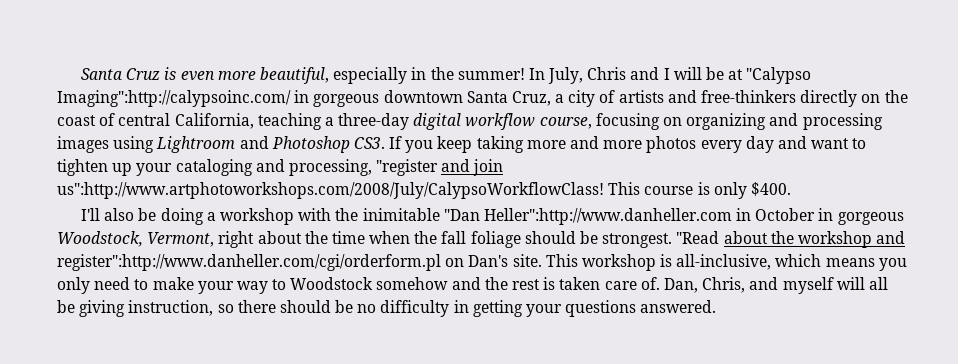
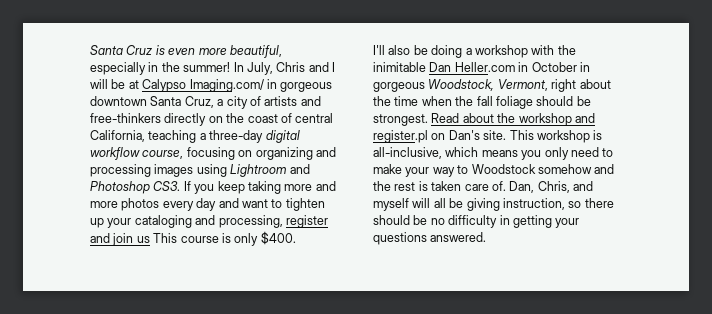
- In July, Chris and I will be at "Calypso Imaging":http://calypsoinc.com/ in gorgeous downtown Santa Cruz, a city of artists and free-thinkers directly on the coast of central California, teaching a three-day digital workflow course, focusing on organizing and processing images using Lightroom and Photoshop CS3. If you keep taking more and more photos every day and want to tighten up your cataloging and processing, "register and join us":http://www.artphotoworkshops.com/2008/July/CalypsoWorkflowClass! This course is only $400.
+ In July, Chris and I will be at Calypso Imaging.com/ in gorgeous downtown Santa Cruz, a city of artists and free-thinkers directly on the coast of central California, teaching a three-day digital workflow course, focusing on organizing and processing images using Lightroom and Photoshop CS3. If you keep taking more and more photos every day and want to tighten up your cataloging and processing, register and join us This course is only $400.
- I'll also be doing a workshop with the inimitable "Dan Heller":http://www.danheller.com in October in gorgeous Woodstock, Vermont, right about the time when the fall foliage should be strongest.
+ I'll also be doing a workshop with the inimitable Dan Heller.com in October in gorgeous Woodstock, Vermont, right about the time when the fall foliage should be strongest.
- "Read about the workshop and register":http://www.danheller.com/cgi/orderform.pl on Dan's site.
+ Read about the workshop and register.pl on Dan's site.

